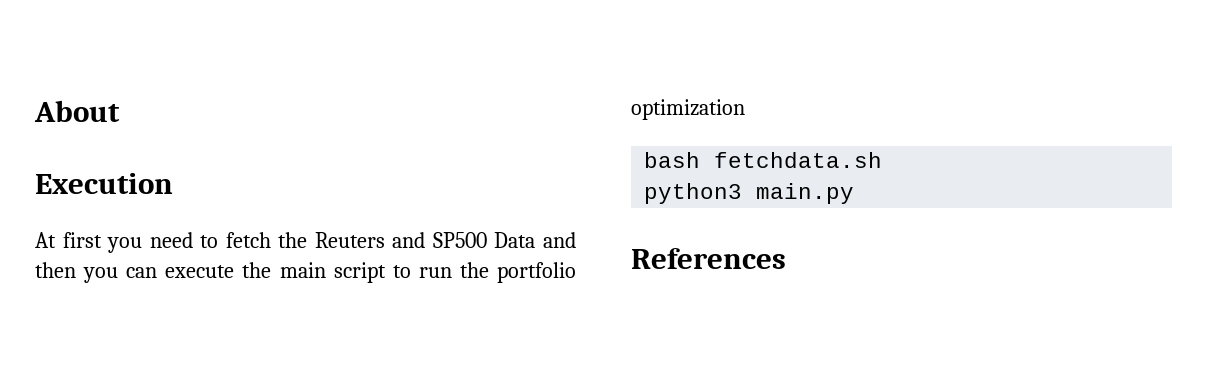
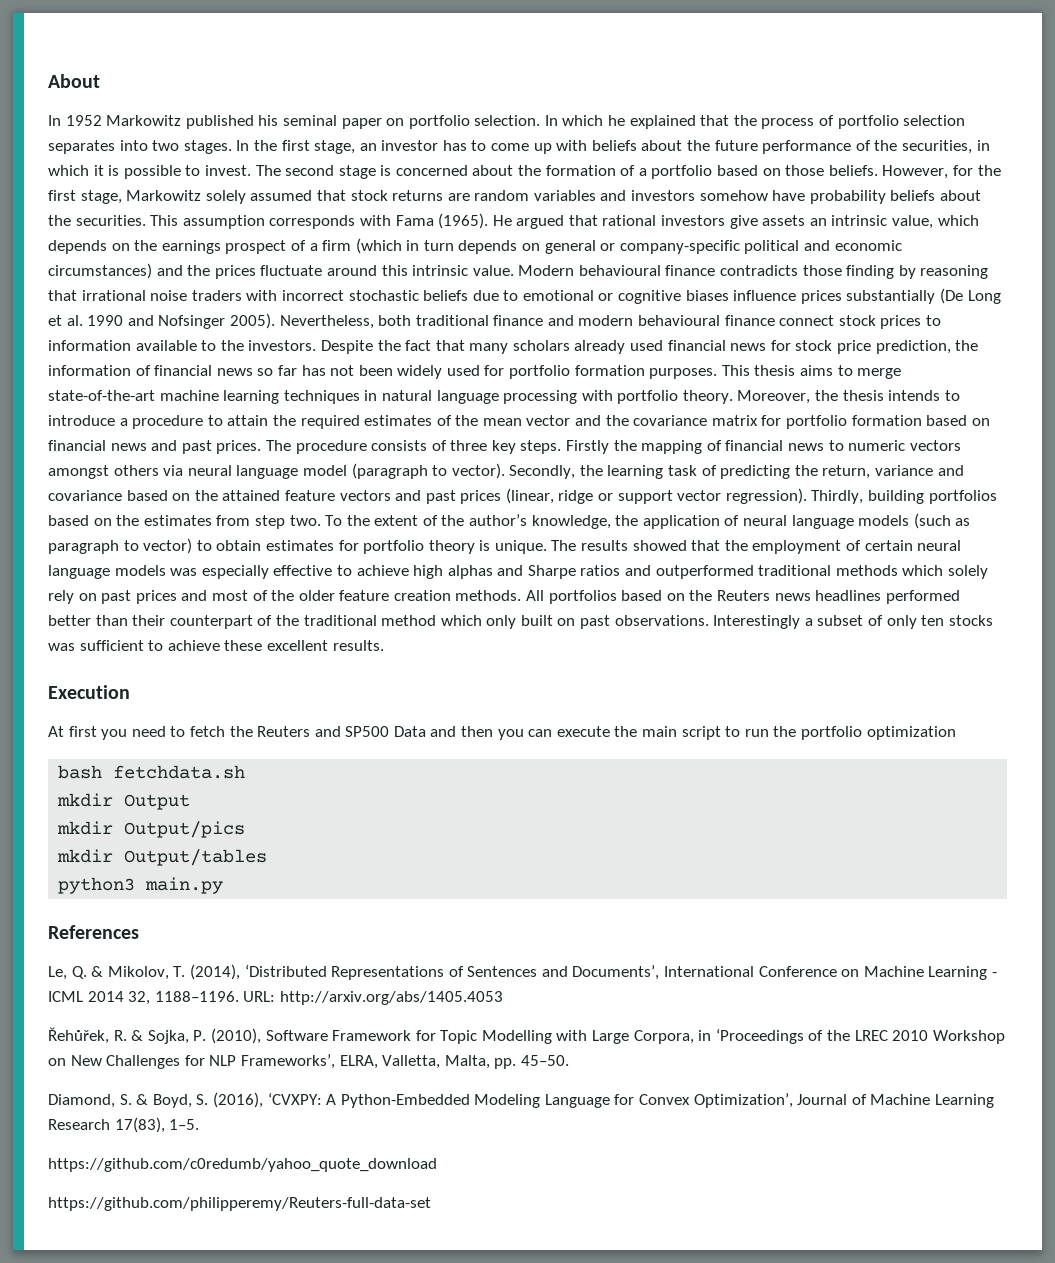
+ In 1952 Markowitz published his seminal paper on portfolio selection. In which he explained that the process of portfolio selection separates into two stages. In the first stage, an investor has to come up with beliefs about the future performance of the securities, in which it is possible to invest. The second stage is concerned about the formation of a portfolio based on those beliefs. However, for the first stage, Markowitz solely assumed that stock returns are random variables and investors somehow have probability beliefs about the securities. This assumption corresponds with Fama (1965). He argued that rational investors give assets an intrinsic value, which depends on the earnings prospect of a firm (which in turn depends on general or company-specific political and economic circumstances) and the prices fluctuate around this intrinsic value. Modern behavioural finance contradicts those finding by reasoning that irrational noise traders with incorrect stochastic beliefs due to emotional or cognitive biases influence prices substantially (De Long et al. 1990 and Nofsinger 2005). Nevertheless, both traditional finance and modern behavioural finance connect stock prices to information available to the investors. Despite the fact that many scholars already used financial news for stock price prediction, the information of financial news so far has not been widely used for portfolio formation purposes. This thesis aims to merge state-of-the-art machine learning techniques in natural language processing with portfolio theory. Moreover, the thesis intends to introduce a procedure to attain the required estimates of the mean vector and the covariance matrix for portfolio formation based on financial news and past prices. The procedure consists of three key steps. Firstly the mapping of financial news to numeric vectors amongst others via neural language model (paragraph to vector). Secondly, the learning task of predicting the return, variance and covariance based on the attained feature vectors and past prices (linear, ridge or support vector regression). Thirdly, building portfolios based on the estimates from step two. To the extent of the author’s knowledge, the application of neural language models (such as paragraph to vector) to obtain estimates for portfolio theory is unique. The results showed that the employment of certain neural language models was especially effective to achieve high alphas and Sharpe ratios and outperformed traditional methods which solely rely on past prices and most of the older feature creation methods. All portfolios based on the Reuters news headlines performed better than their counterpart of the traditional method which only built on past observations. Interestingly a subset of only ten stocks was sufficient to achieve these excellent results.
+ mkdir Output
+ mkdir Output/pics
+ mkdir Output/tables
  python3 main.py
  References
+ Le, Q. & Mikolov, T. (2014), ‘Distributed Representations of Sentences and Documents’, International Conference on Machine Learning - ICML 2014 32, 1188–1196. URL: http://arxiv.org/abs/1405.4053
+ Řehůřek, R. & Sojka, P. (2010), Software Framework for Topic Modelling with Large Corpora, in ‘Proceedings of the LREC 2010 Workshop on New Challenges for NLP Frameworks’, ELRA, Valletta, Malta, pp. 45–50.
+ Diamond, S. & Boyd, S. (2016), ‘CVXPY: A Python-Embedded Modeling Language for Convex Optimization’, Journal of Machine Learning Research 17(83), 1–5.
+ https://github.com/c0redumb/yahoo_quote_download
+ https://github.com/philipperemy/Reuters-full-data-set

